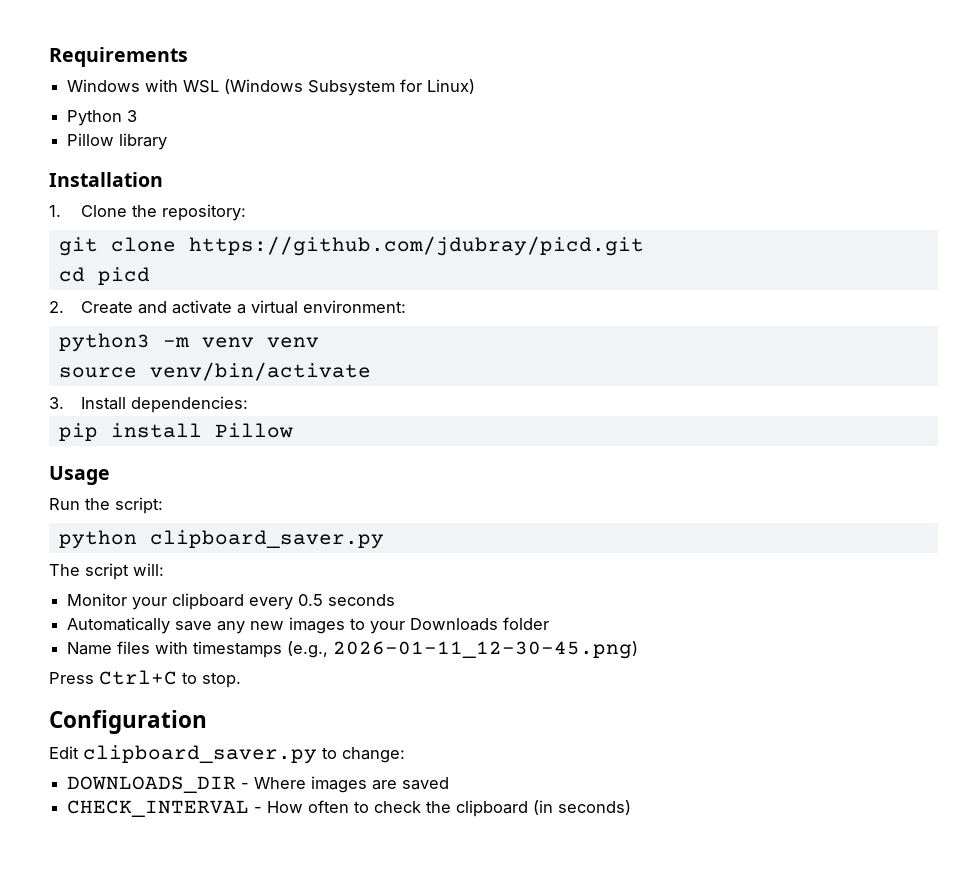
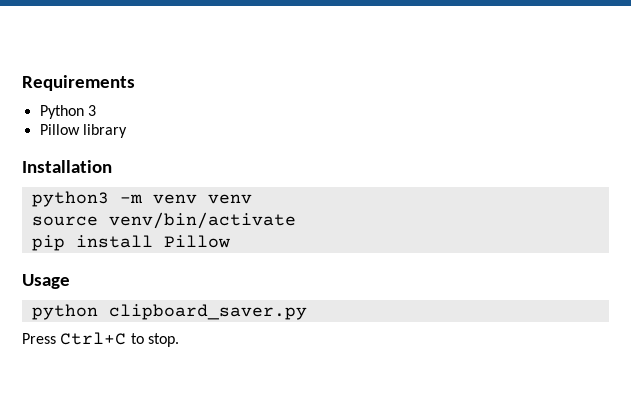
- Windows with WSL (Windows Subsystem for Linux)
- 1. Clone the repository:
- git clone https://github.com/jdubray/picd.git
- cd picd
- 2. Create and activate a virtual environment:
- 3. Install dependencies:
- Run the script:
- The script will:
- Monitor your clipboard every 0.5 seconds
- Automatically save any new images to your Downloads folder
- Name files with timestamps (e.g., 2026-01-11_12-30-45.png)
  Press Ctrl+C to stop.
- Configuration
- Edit clipboard_saver.py to change:
- DOWNLOADS_DIR - Where images are saved
- CHECK_INTERVAL - How often to check the clipboard (in seconds)

